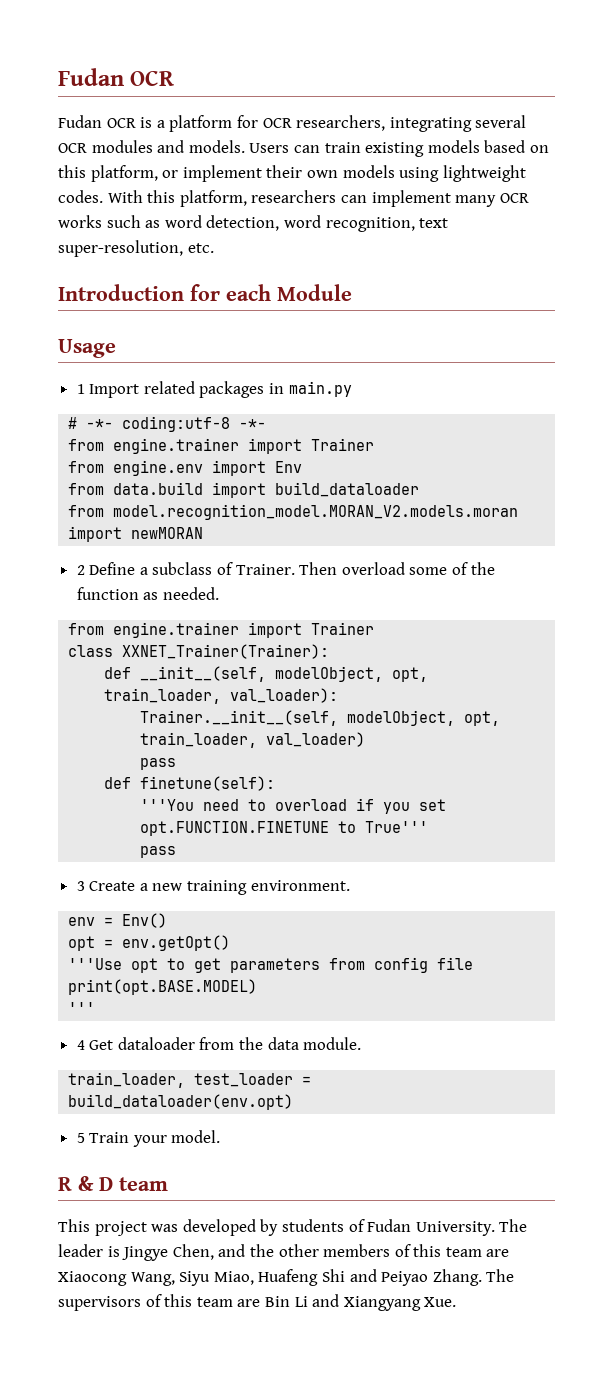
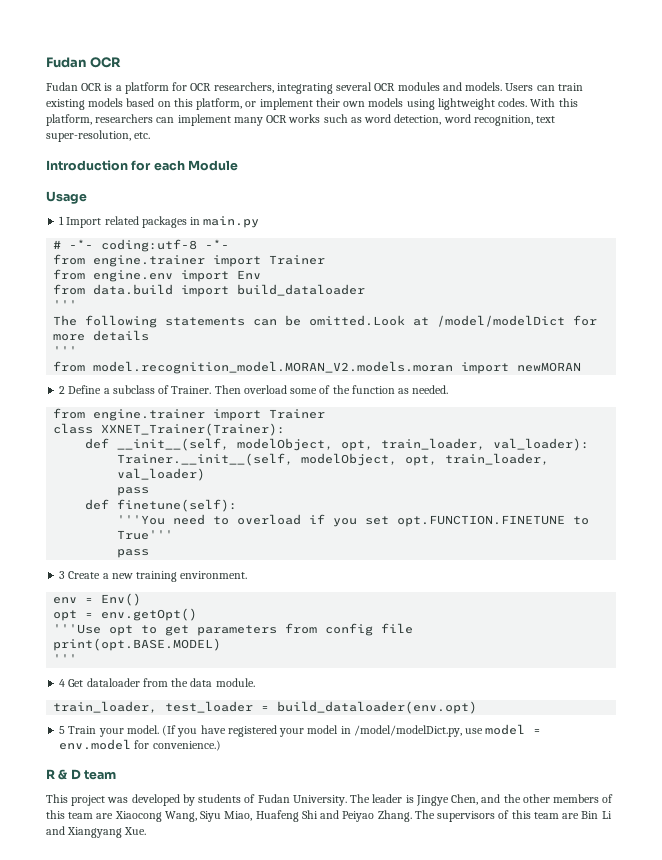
  from data.build import build_dataloader
+ '''
+ The following statements can be omitted.Look at /model/modelDict for more details
+ '''
+ (If you have registered your model in /model/modelDict.py, use model = env.model for convenience.)

